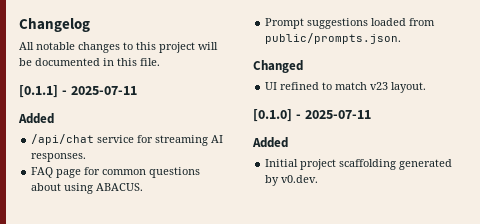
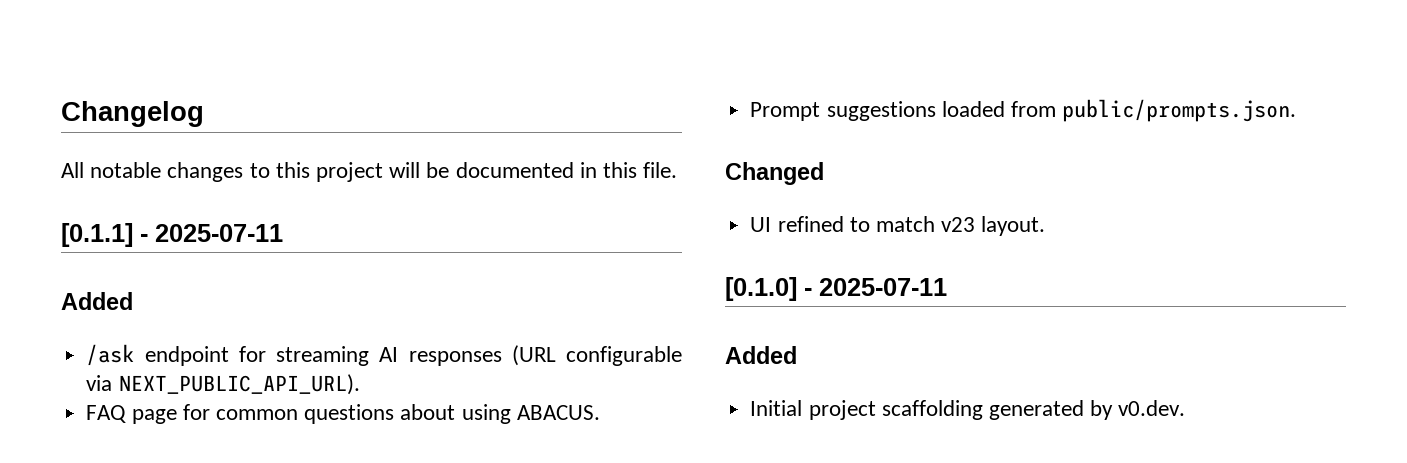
- /api/chat service for streaming AI responses.
+ /ask endpoint for streaming AI responses (URL configurable via NEXT_PUBLIC_API_URL).

